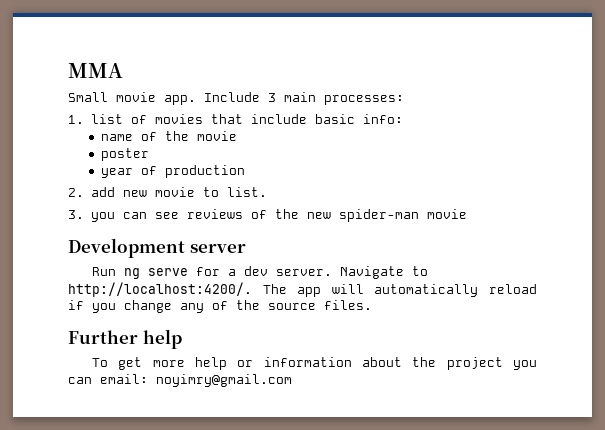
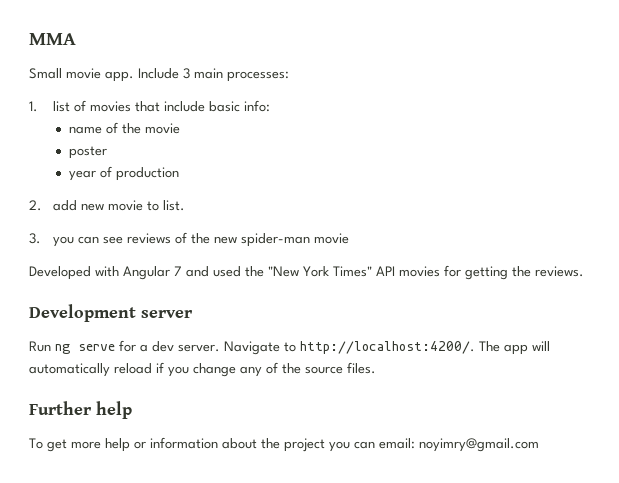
+ Developed with Angular 7 and used the "New York Times" API movies for getting the reviews.

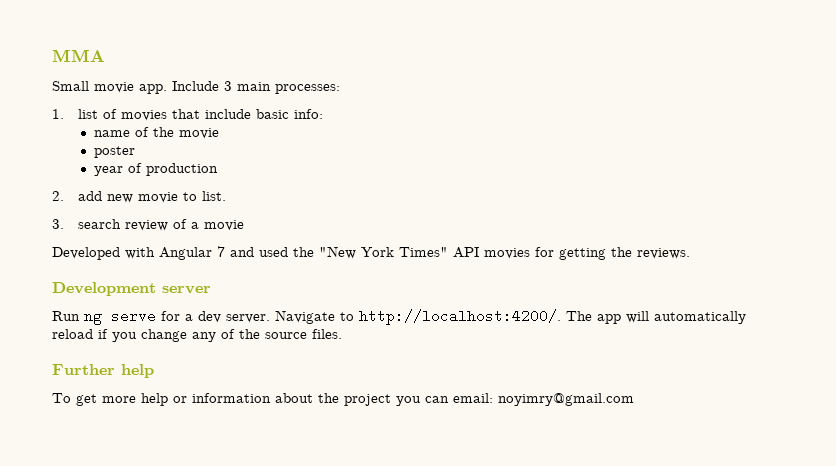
- 3. you can see reviews of the new spider-man movie
+ 3. search review of a movie

